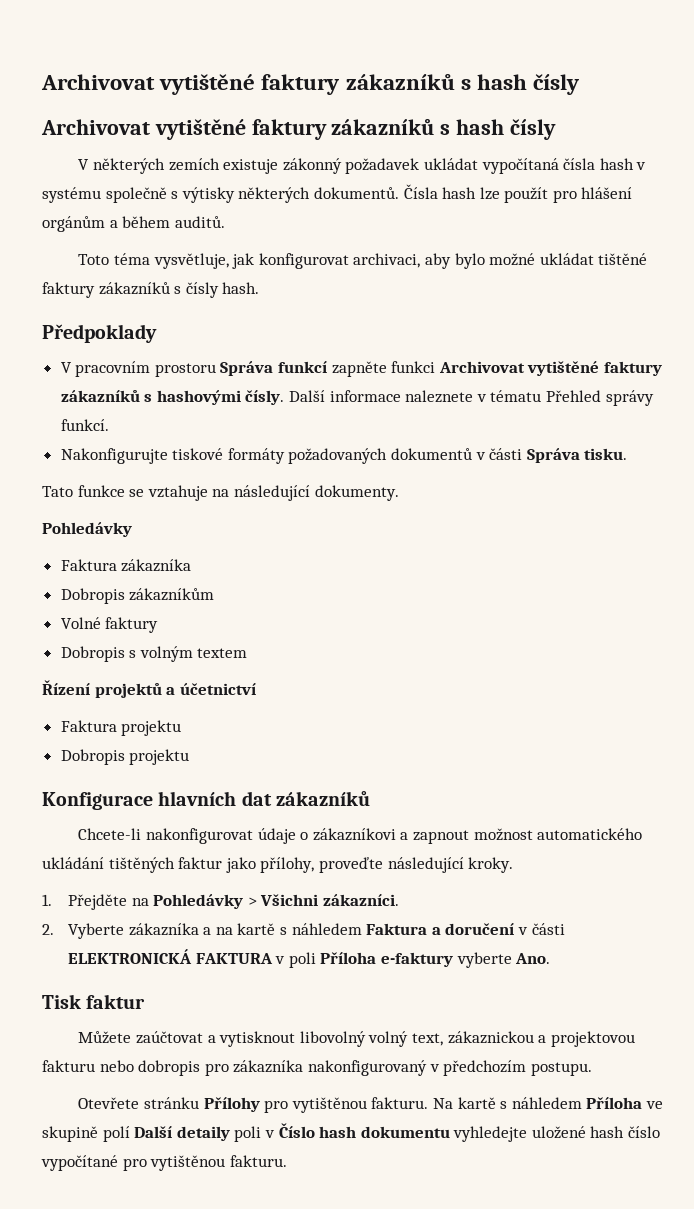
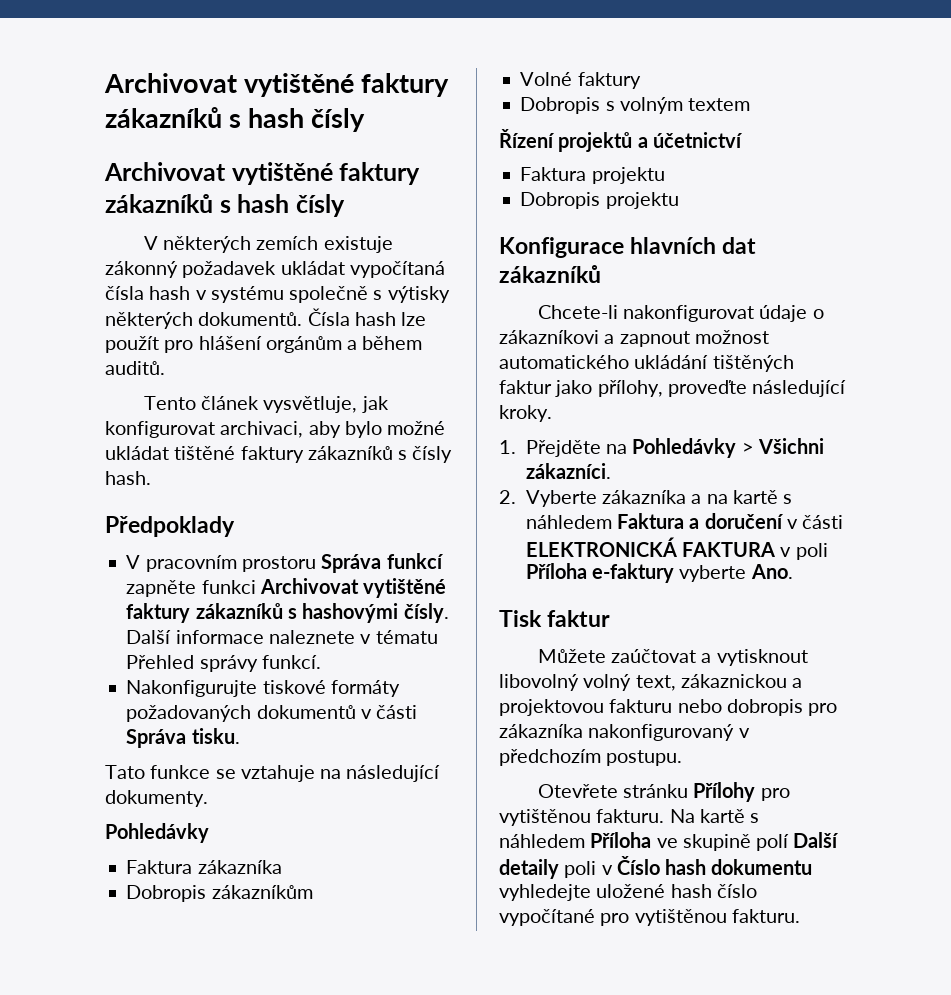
- Toto téma vysvětluje, jak konfigurovat archivaci, aby bylo možné ukládat tištěné faktury zákazníků s čísly hash.
+ Tento článek vysvětluje, jak konfigurovat archivaci, aby bylo možné ukládat tištěné faktury zákazníků s čísly hash.

